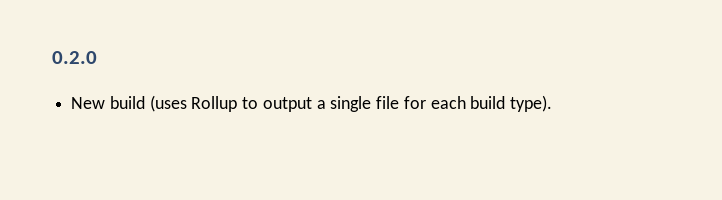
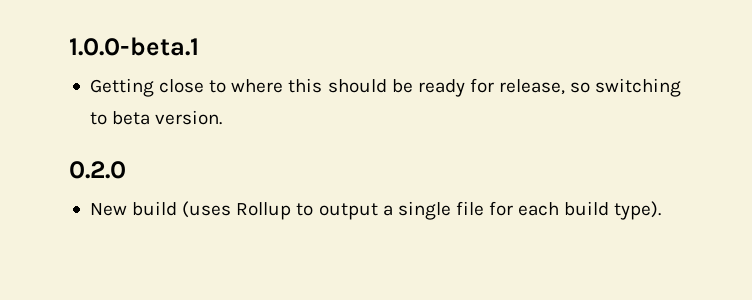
+ 1.0.0-beta.1
+ Getting close to where this should be ready for release, so switching to beta version.

